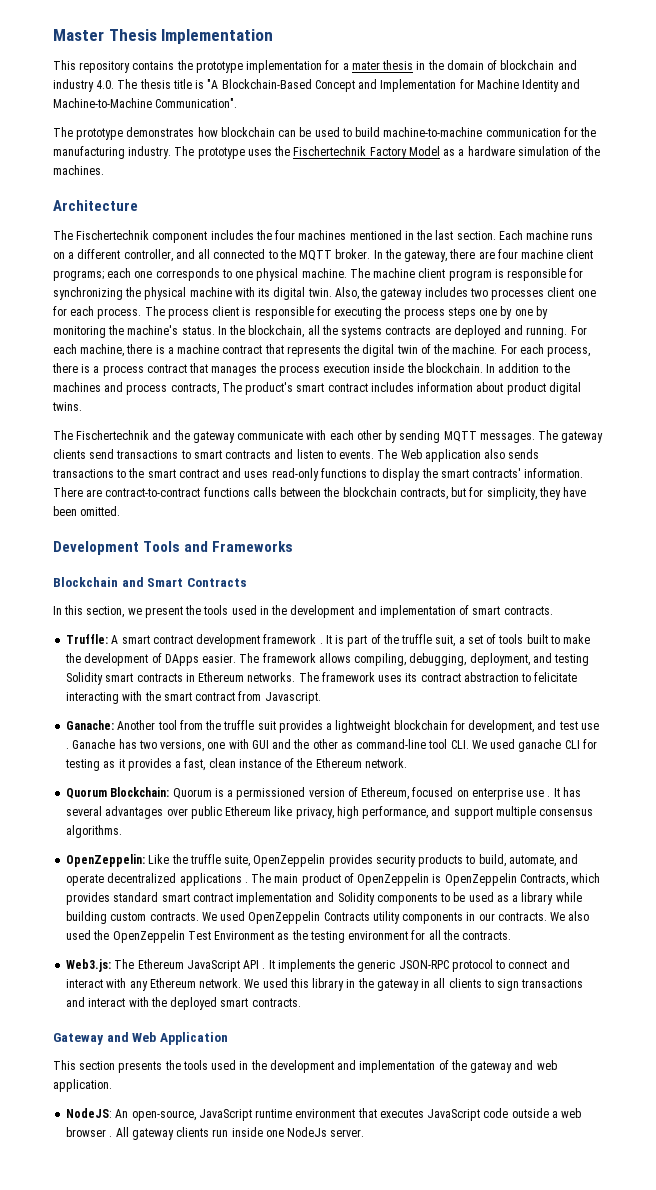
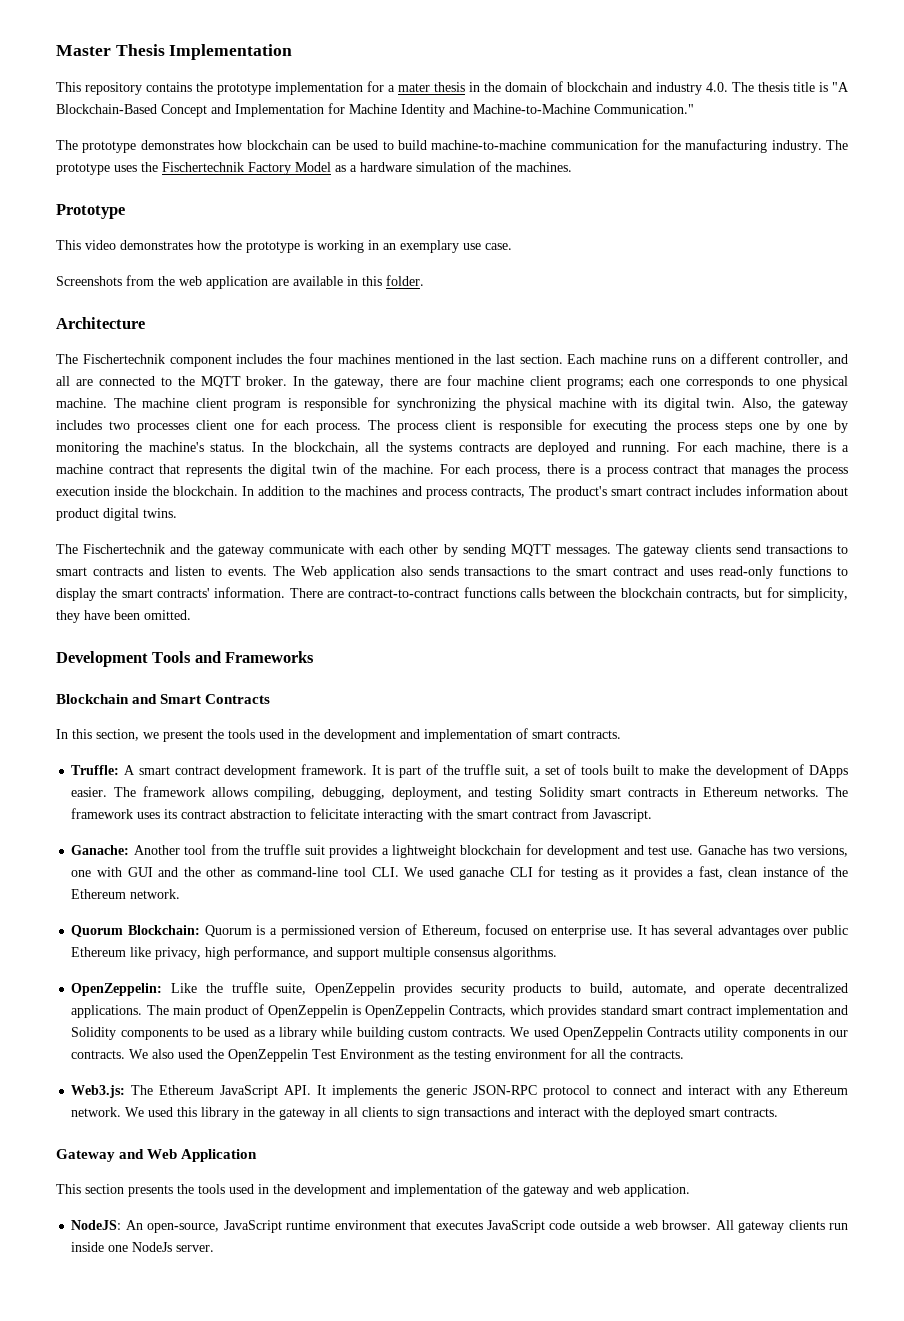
- This repository contains the prototype implementation for a mater thesis in the domain of blockchain and industry 4.0. The thesis title is "A Blockchain-Based Concept and Implementation for Machine Identity and Machine-to-Machine Communication".
+ This repository contains the prototype implementation for a mater thesis in the domain of blockchain and industry 4.0. The thesis title is "A Blockchain-Based Concept and Implementation for Machine Identity and Machine-to-Machine Communication."
+ Prototype
+ This video demonstrates how the prototype is working in an exemplary use case.
+ Screenshots from the web application are available in this folder.
- Each machine runs on a different controller, and all connected to the MQTT broker.
+ Each machine runs on a different controller, and all are connected to the MQTT broker.
- Truffle: A smart contract development framework .
+ Truffle: A smart contract development framework.
- Ganache: Another tool from the truffle suit provides a lightweight blockchain for development, and test use .
+ Ganache: Another tool from the truffle suit provides a lightweight blockchain for development and test use.
- Quorum Blockchain: Quorum is a permissioned version of Ethereum, focused on enterprise use .
+ Quorum Blockchain: Quorum is a permissioned version of Ethereum, focused on enterprise use.
- OpenZeppelin: Like the truffle suite, OpenZeppelin provides security products to build, automate, and operate decentralized applications .
+ OpenZeppelin: Like the truffle suite, OpenZeppelin provides security products to build, automate, and operate decentralized applications.
- Web3.js: The Ethereum JavaScript API . It implements the generic JSON-RPC protocol to connect and interact with any Ethereum network.
+ Web3.js: The Ethereum JavaScript API. It implements the generic JSON-RPC protocol to connect and interact with any Ethereum network.
- NodeJS: An open-source, JavaScript runtime environment that executes JavaScript code outside a web browser .
+ NodeJS: An open-source, JavaScript runtime environment that executes JavaScript code outside a web browser.

